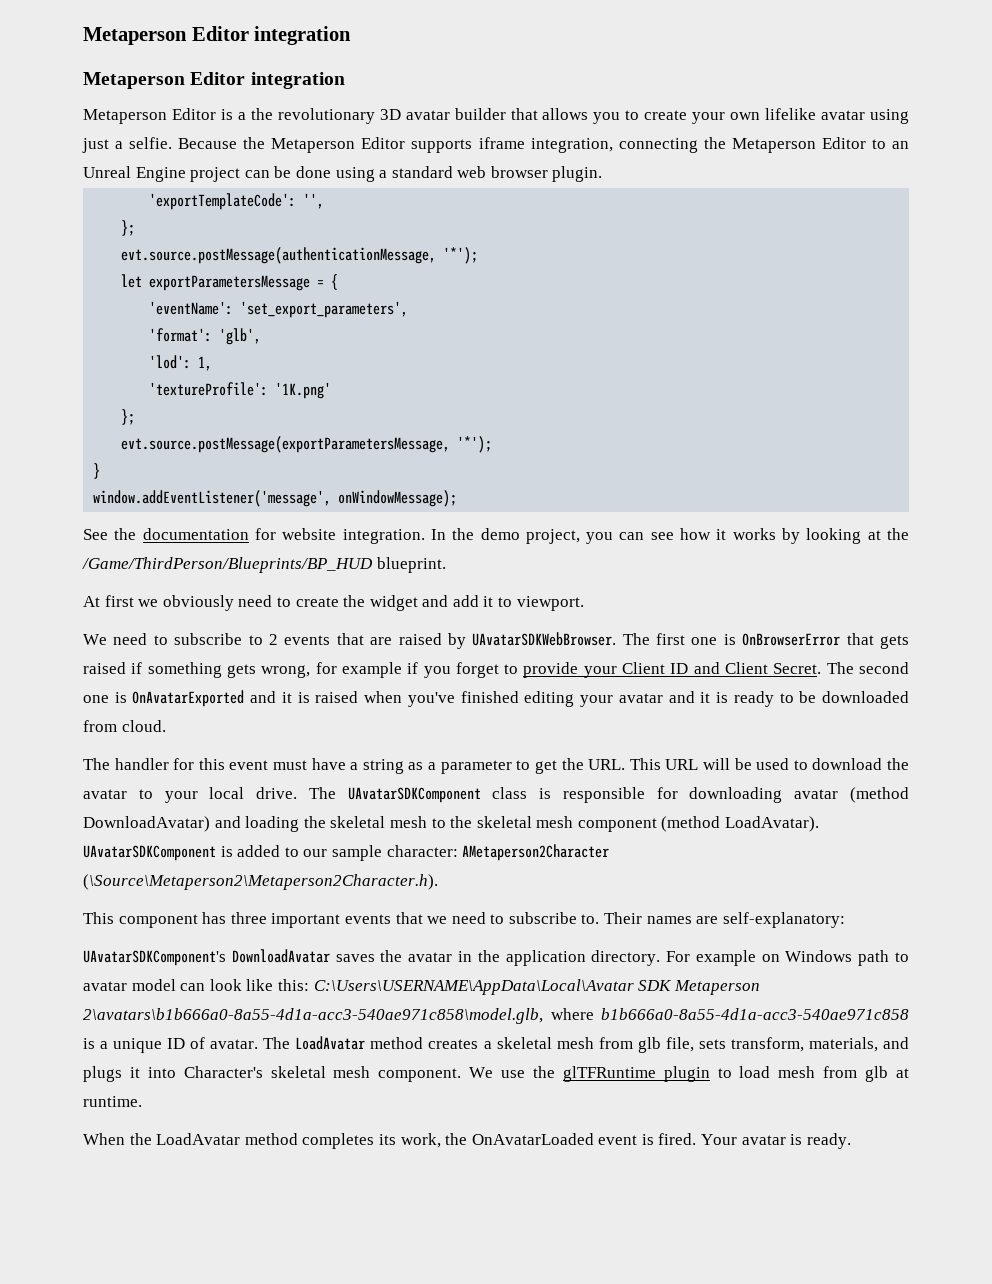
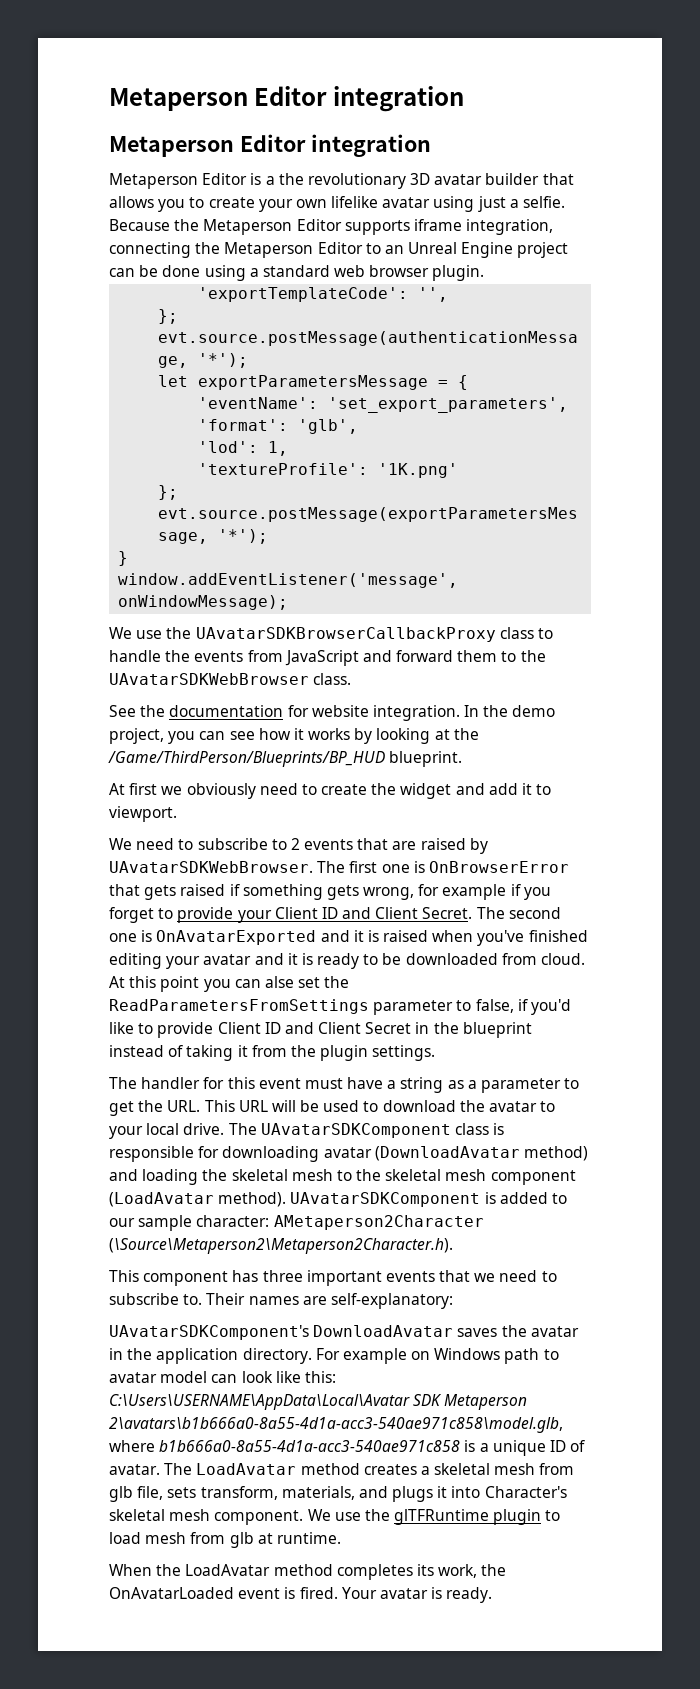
+ We use the UAvatarSDKBrowserCallbackProxy class to handle the events from JavaScript and forward them to the UAvatarSDKWebBrowser class.
+ At this point you can alse set the ReadParametersFromSettings parameter to false, if you'd like to provide Client ID and Client Secret in the blueprint instead of taking it from the plugin settings.
- The UAvatarSDKComponent class is responsible for downloading avatar (method DownloadAvatar) and loading the skeletal mesh to the skeletal mesh component (method LoadAvatar).
+ The UAvatarSDKComponent class is responsible for downloading avatar (DownloadAvatar method) and loading the skeletal mesh to the skeletal mesh component (LoadAvatar method).

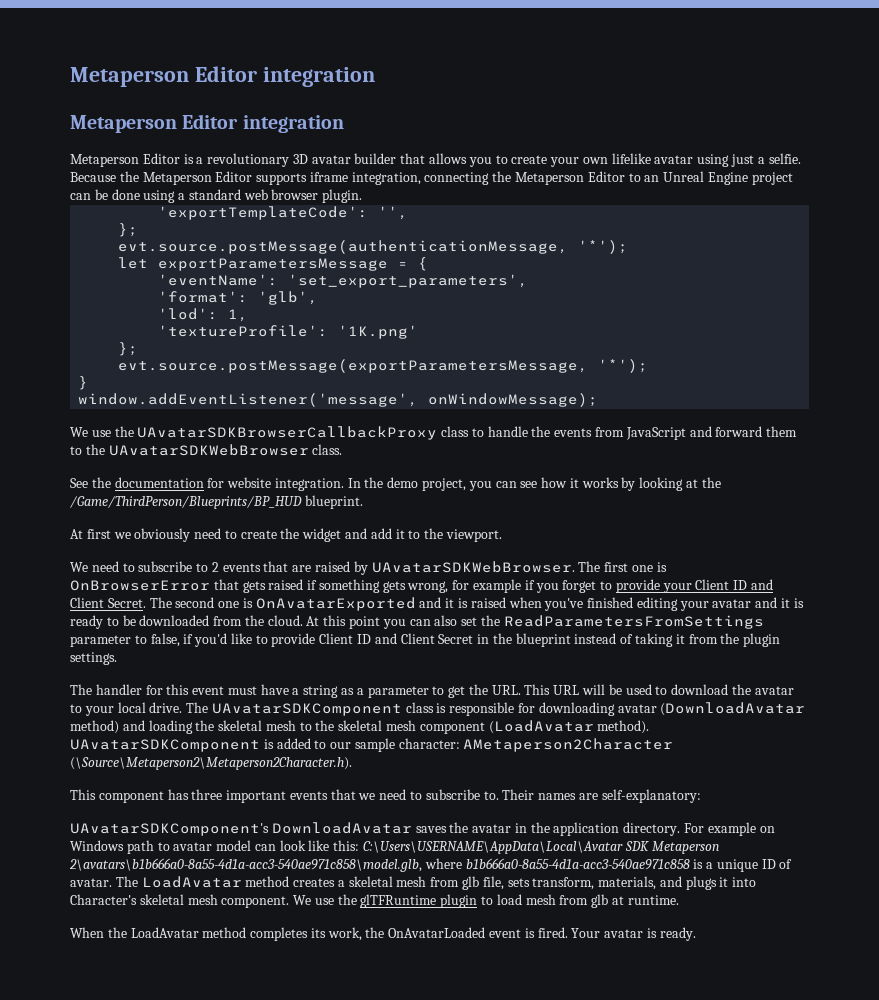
- Metaperson Editor is a the revolutionary 3D avatar builder that allows you to create your own lifelike avatar using just a selfie.
+ Metaperson Editor is a revolutionary 3D avatar builder that allows you to create your own lifelike avatar using just a selfie.
- At first we obviously need to create the widget and add it to viewport.
+ At first we obviously need to create the widget and add it to the viewport.
- The second one is OnAvatarExported and it is raised when you've finished editing your avatar and it is ready to be downloaded from cloud.
+ The second one is OnAvatarExported and it is raised when you've finished editing your avatar and it is ready to be downloaded from the cloud.
- At this point you can alse set the ReadParametersFromSettings parameter to false, if you'd like to provide Client ID and Client Secret in the blueprint instead of taking it from the plugin settings.
+ At this point you can also set the ReadParametersFromSettings parameter to false, if you'd like to provide Client ID and Client Secret in the blueprint instead of taking it from the plugin settings.

